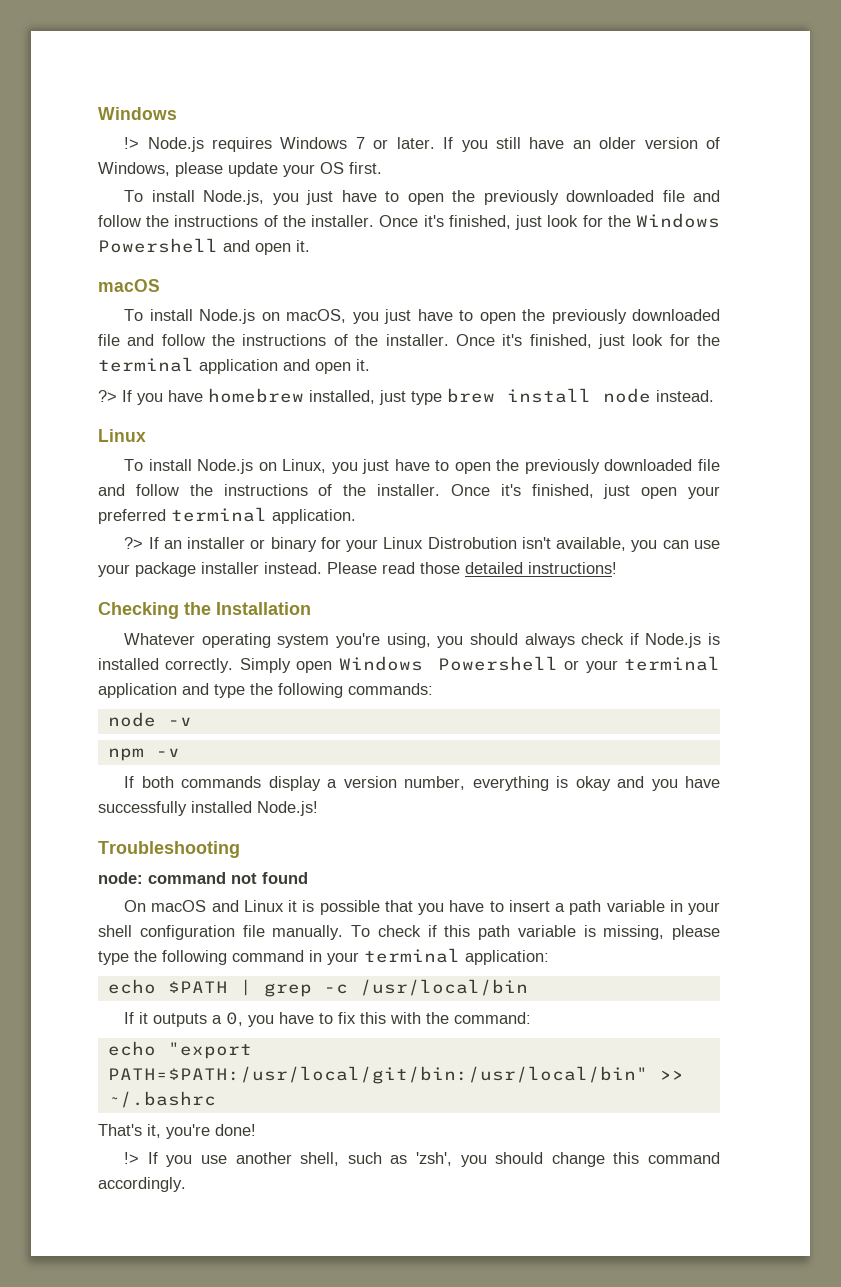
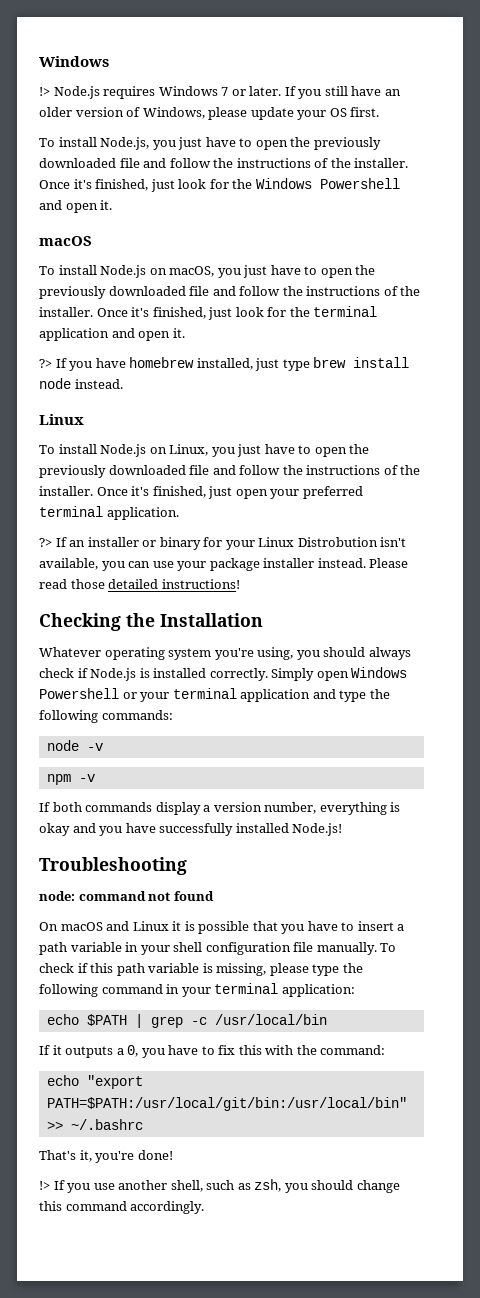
- !> If you use another shell, such as 'zsh', you should change this command accordingly.
+ !> If you use another shell, such as zsh, you should change this command accordingly.

